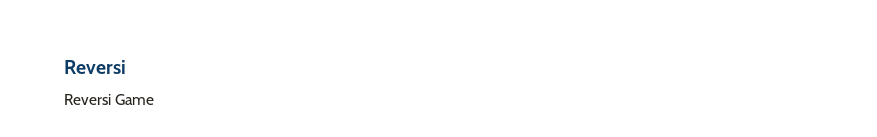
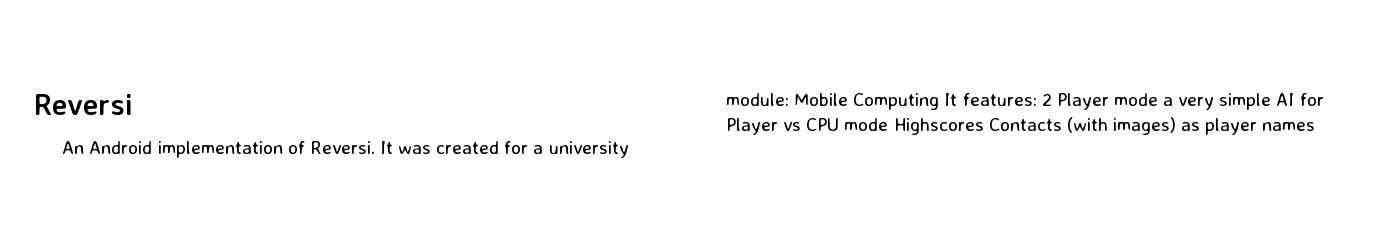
- Reversi Game
+ An Android implementation of Reversi. It was created for a university module: Mobile Computing It features: 2 Player mode a very simple AI for Player vs CPU mode Highscores Contacts (with images) as player names

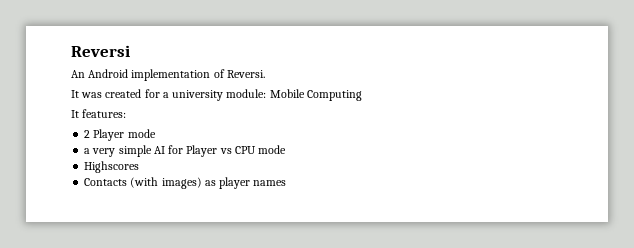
- An Android implementation of Reversi. It was created for a university module: Mobile Computing It features: 2 Player mode a very simple AI for Player vs CPU mode Highscores Contacts (with images) as player names
+ An Android implementation of Reversi.
+ It was created for a university module: Mobile Computing
+ It features:
+ 2 Player mode
+ a very simple AI for Player vs CPU mode
+ Highscores
+ Contacts (with images) as player names

